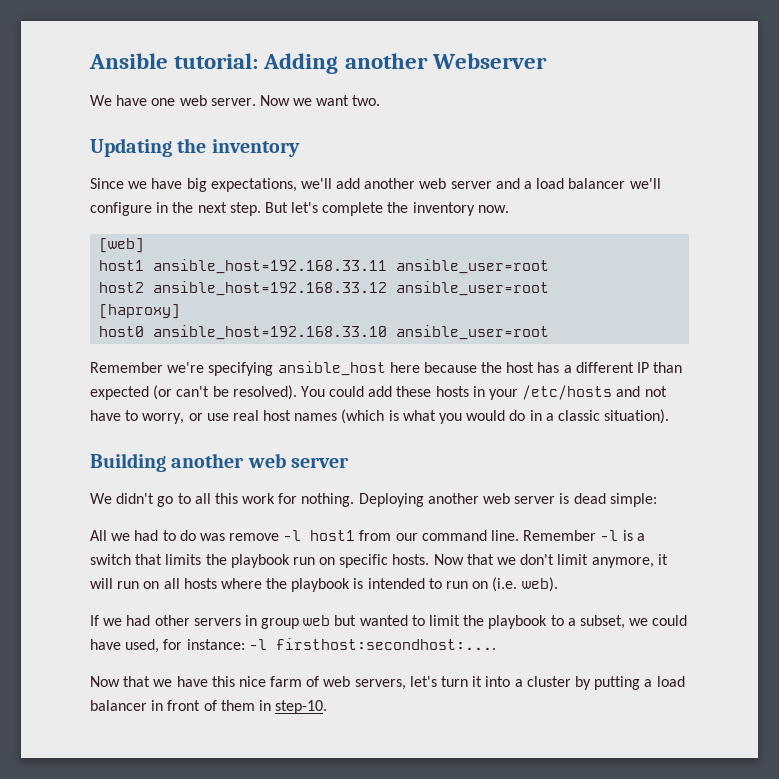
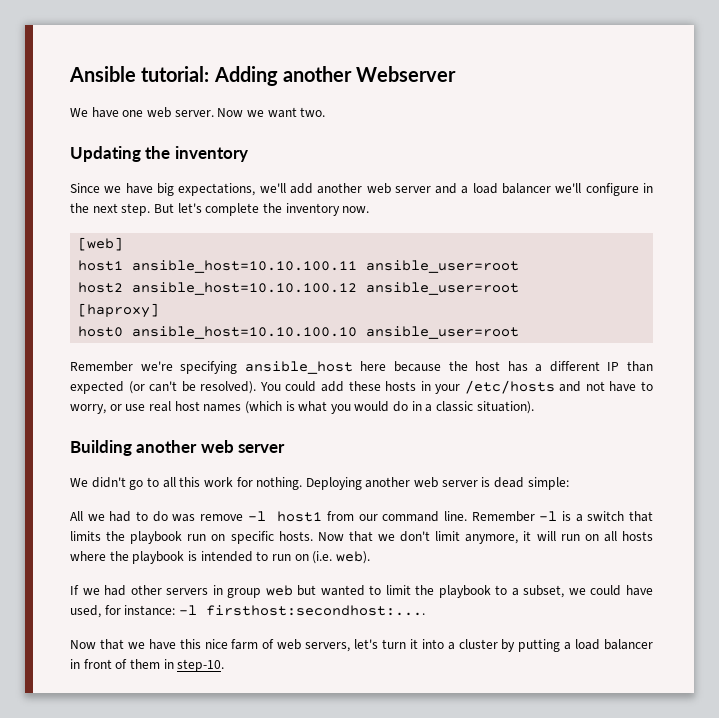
- host1 ansible_host=192.168.33.11 ansible_user=root
+ host1 ansible_host=10.10.100.11 ansible_user=root
- host2 ansible_host=192.168.33.12 ansible_user=root
+ host2 ansible_host=10.10.100.12 ansible_user=root
- host0 ansible_host=192.168.33.10 ansible_user=root
+ host0 ansible_host=10.10.100.10 ansible_user=root

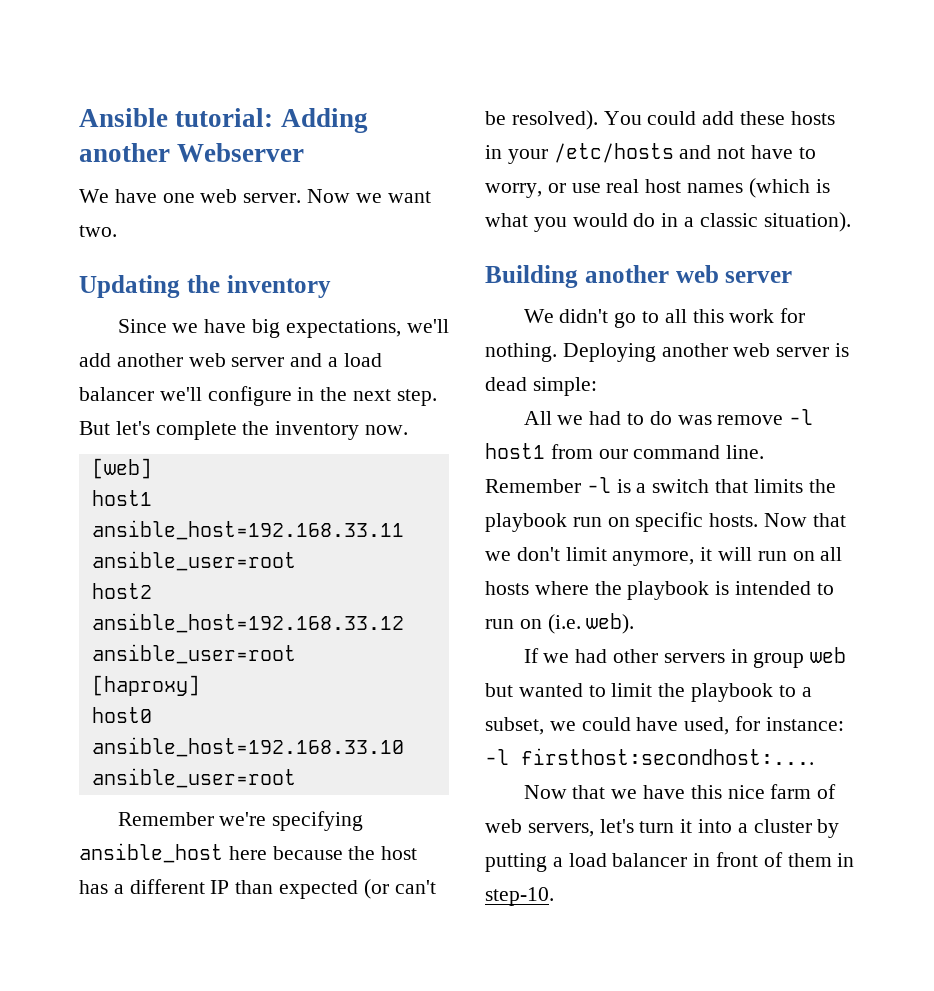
- host1 ansible_host=10.10.100.11 ansible_user=root
+ host1 ansible_host=192.168.33.11 ansible_user=root
- host2 ansible_host=10.10.100.12 ansible_user=root
+ host2 ansible_host=192.168.33.12 ansible_user=root
- host0 ansible_host=10.10.100.10 ansible_user=root
+ host0 ansible_host=192.168.33.10 ansible_user=root

